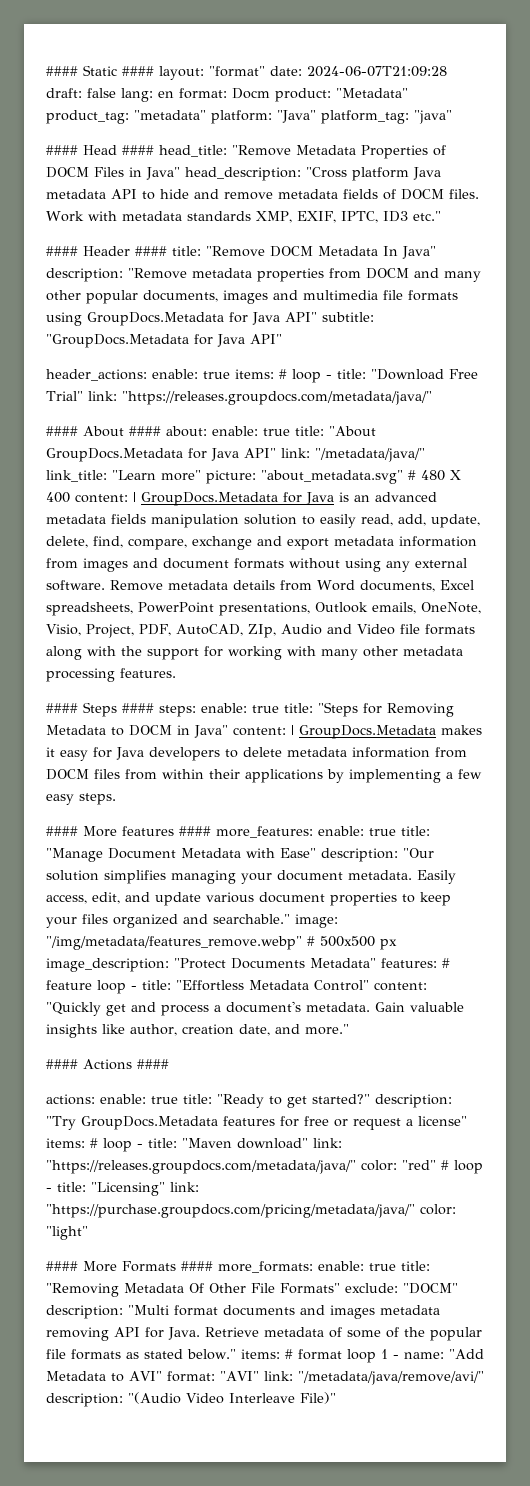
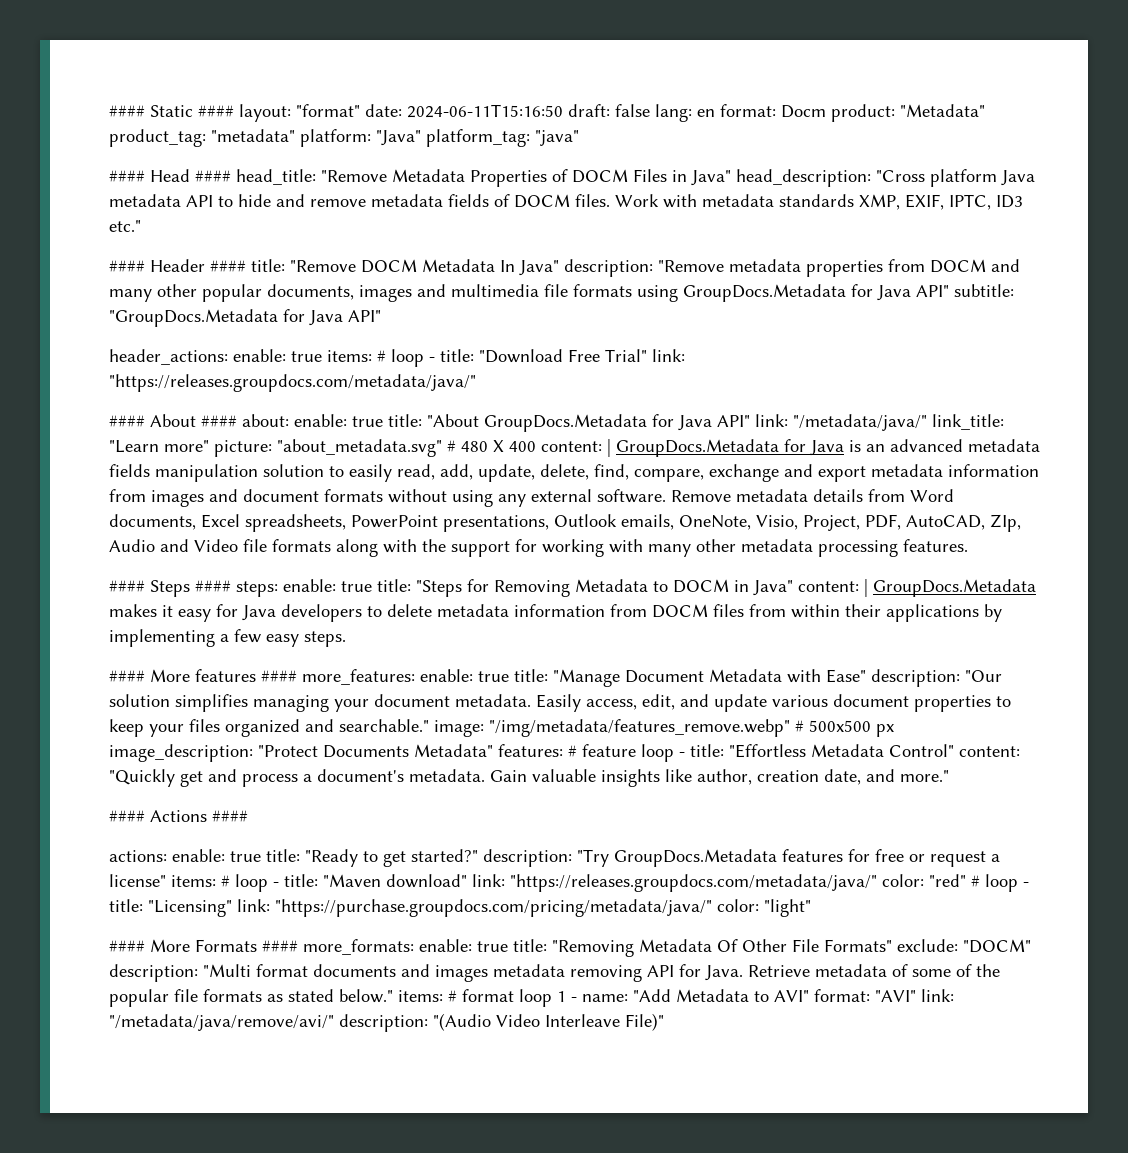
- #### Static #### layout: "format" date: 2024-06-07T21:09:28 draft: false lang: en format: Docm product: "Metadata" product_tag: "metadata" platform: "Java" platform_tag: "java"
+ #### Static #### layout: "format" date: 2024-06-11T15:16:50 draft: false lang: en format: Docm product: "Metadata" product_tag: "metadata" platform: "Java" platform_tag: "java"

